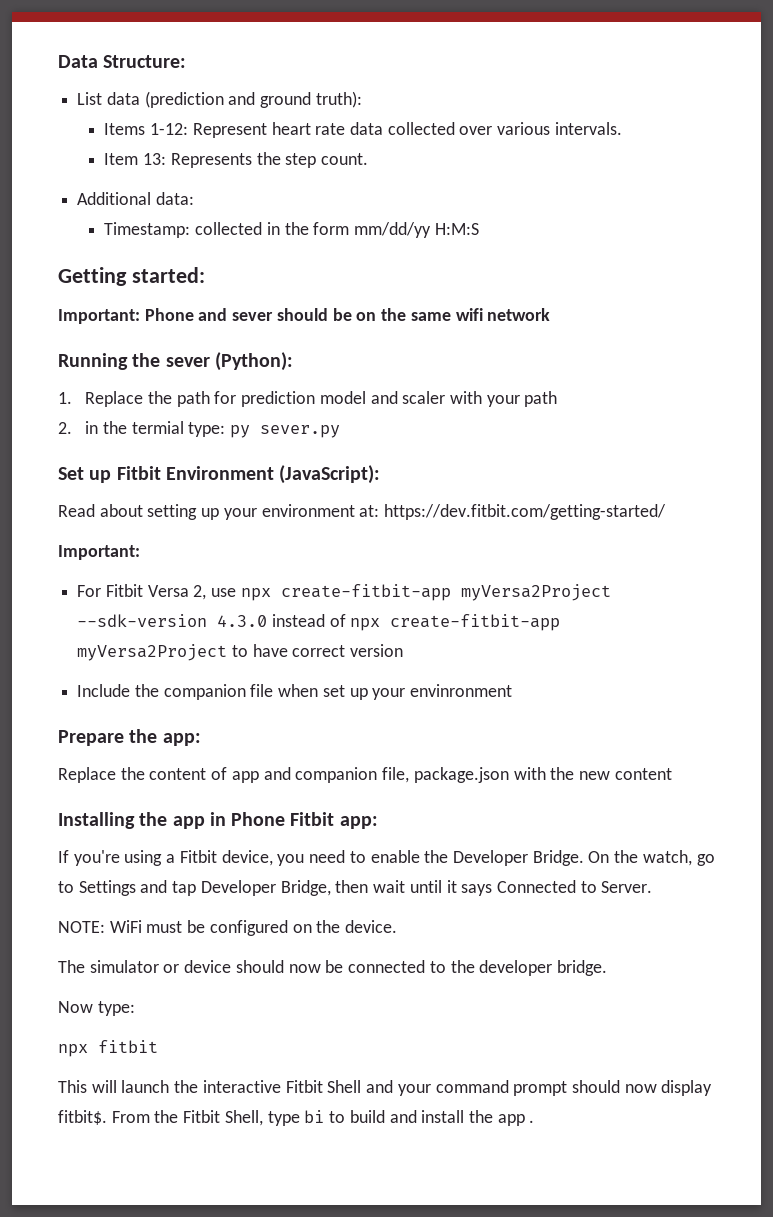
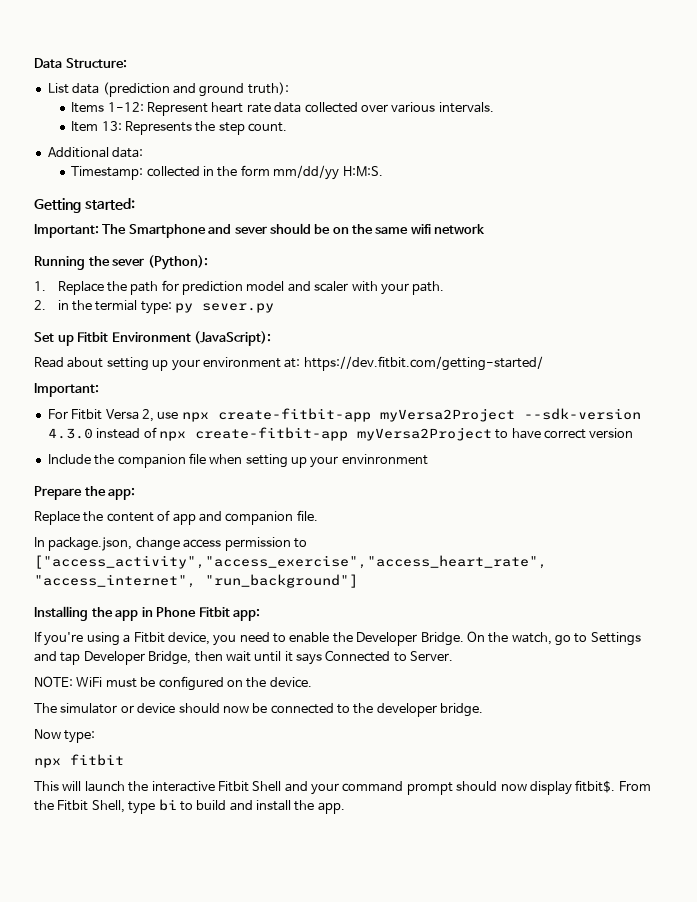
- Timestamp: collected in the form mm/dd/yy H:M:S
+ Timestamp: collected in the form mm/dd/yy H:M:S.
- Important: Phone and sever should be on the same wifi network
+ Important: The Smartphone and sever should be on the same wifi network
- 1. Replace the path for prediction model and scaler with your path
+ 1. Replace the path for prediction model and scaler with your path.
- Include the companion file when set up your envinronment
+ Include the companion file when setting up your envinronment
- Replace the content of app and companion file, package.json with the new content
+ Replace the content of app and companion file.
+ In package.json, change access permission to ["access_activity","access_exercise","access_heart_rate", "access_internet", "run_background"]
- From the Fitbit Shell, type bi to build and install the app .
+ From the Fitbit Shell, type bi to build and install the app.

